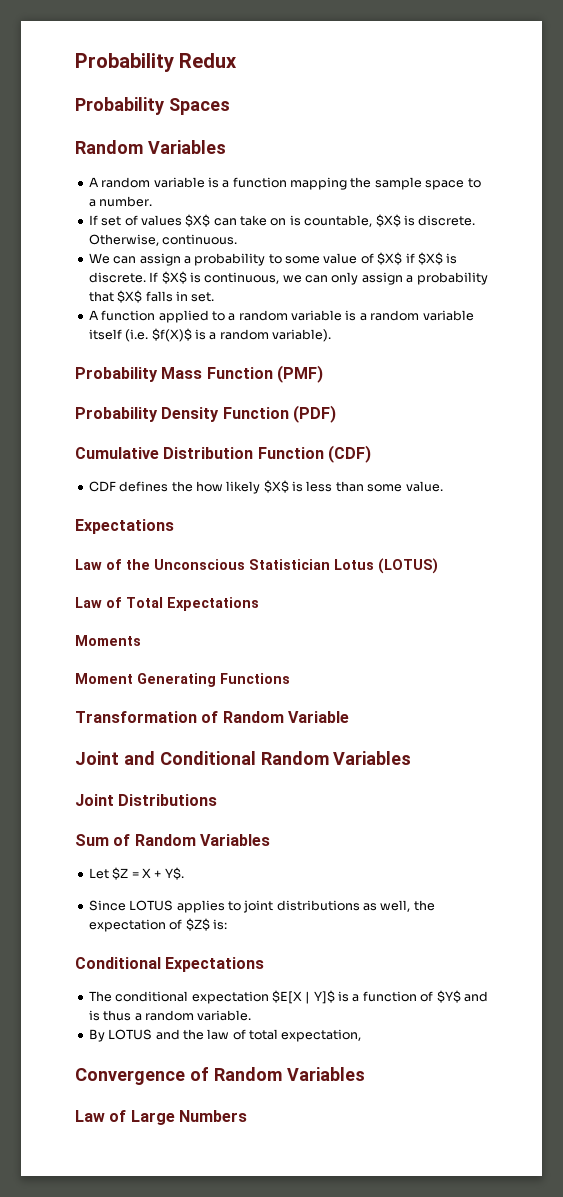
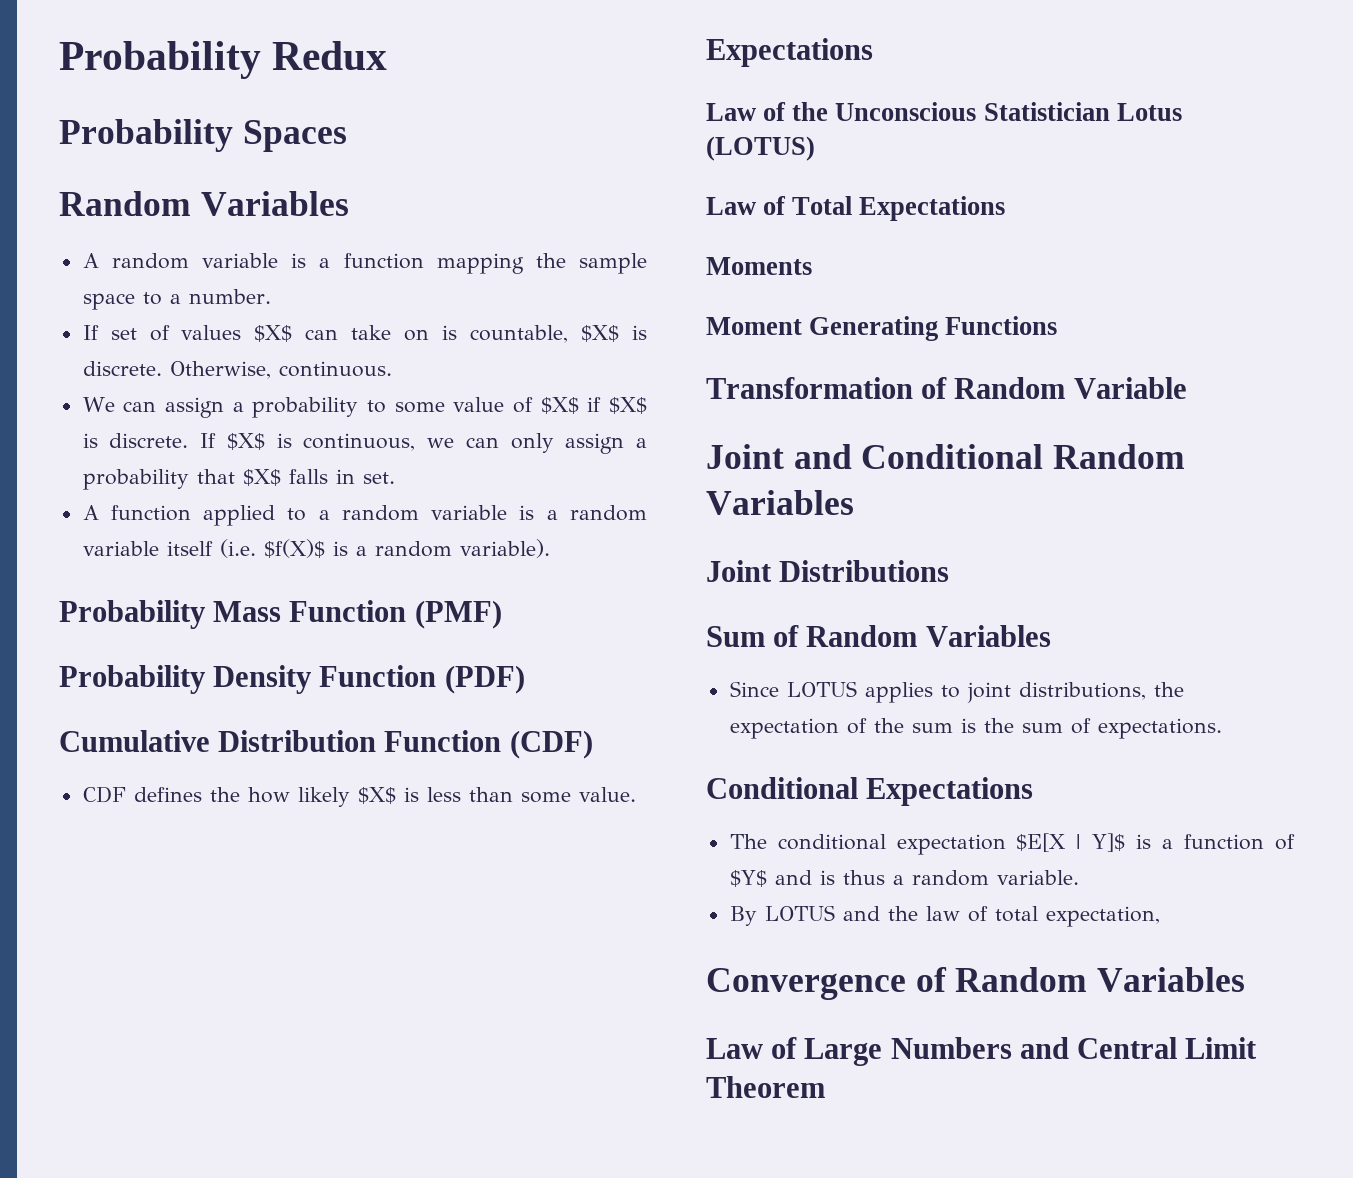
- Let $Z = X + Y$.
- Since LOTUS applies to joint distributions as well, the expectation of $Z$ is:
+ Since LOTUS applies to joint distributions, the expectation of the sum is the sum of expectations.
- Law of Large Numbers
+ Law of Large Numbers and Central Limit Theorem

